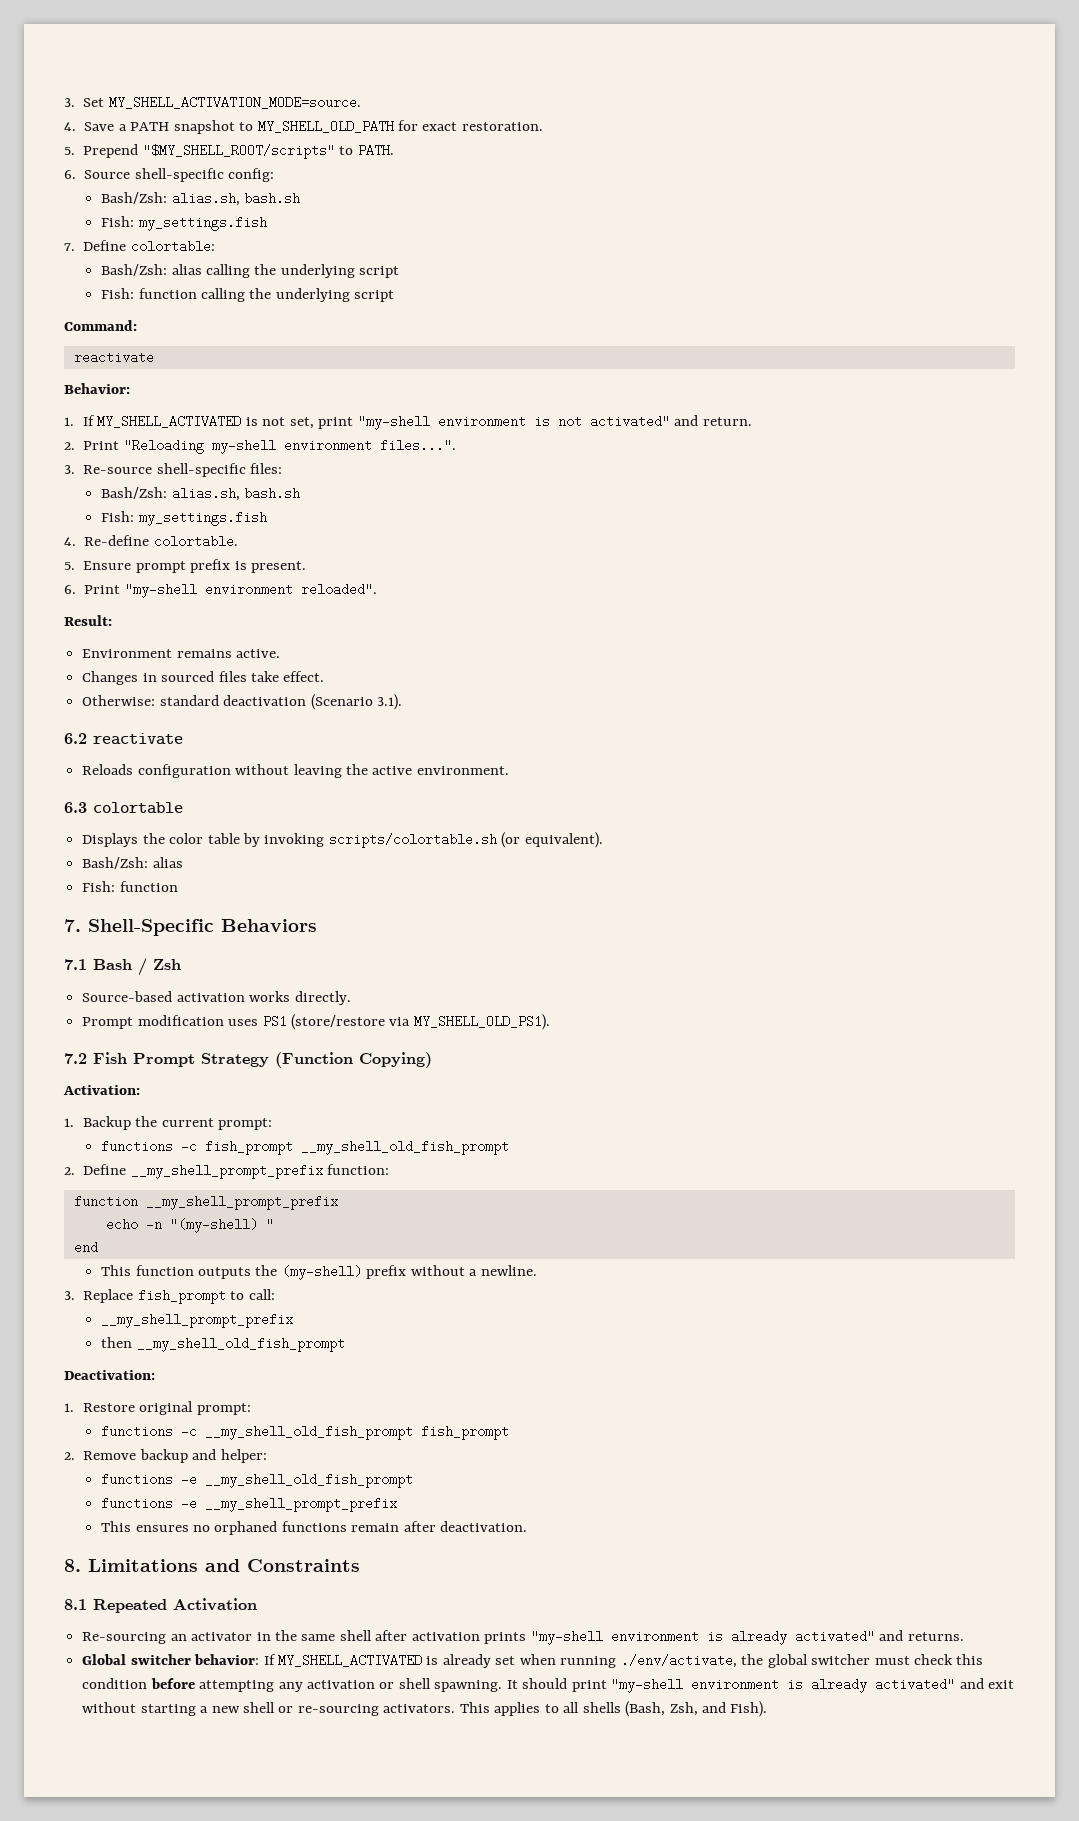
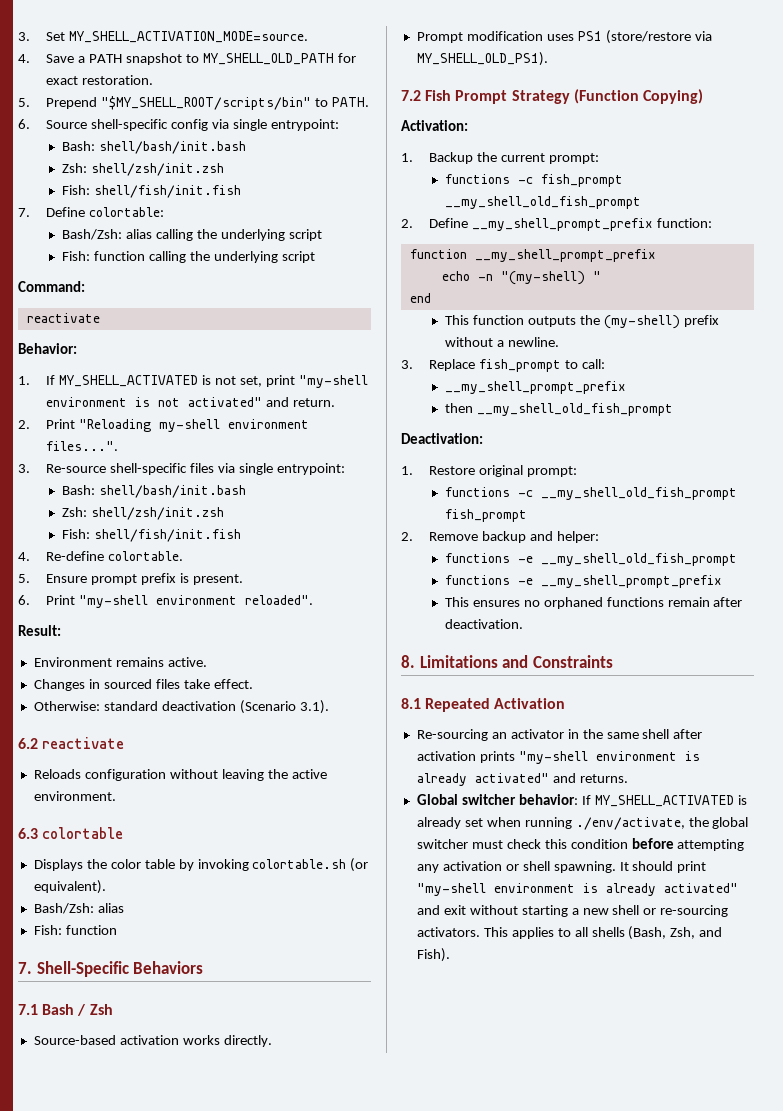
- 5. Prepend "$MY_SHELL_ROOT/scripts" to PATH.
+ 5. Prepend "$MY_SHELL_ROOT/scripts/bin" to PATH.
- 6. Source shell-specific config:
- Bash/Zsh: alias.sh, bash.sh
- Fish: my_settings.fish
+ 6. Source shell-specific config via single entrypoint:
+ Bash: shell/bash/init.bash
+ Zsh: shell/zsh/init.zsh
+ Fish: shell/fish/init.fish
- 3. Re-source shell-specific files:
- Bash/Zsh: alias.sh, bash.sh
- Fish: my_settings.fish
+ 3. Re-source shell-specific files via single entrypoint:
+ Bash: shell/bash/init.bash
+ Zsh: shell/zsh/init.zsh
+ Fish: shell/fish/init.fish
- Displays the color table by invoking scripts/colortable.sh (or equivalent).
+ Displays the color table by invoking colortable.sh (or equivalent).

